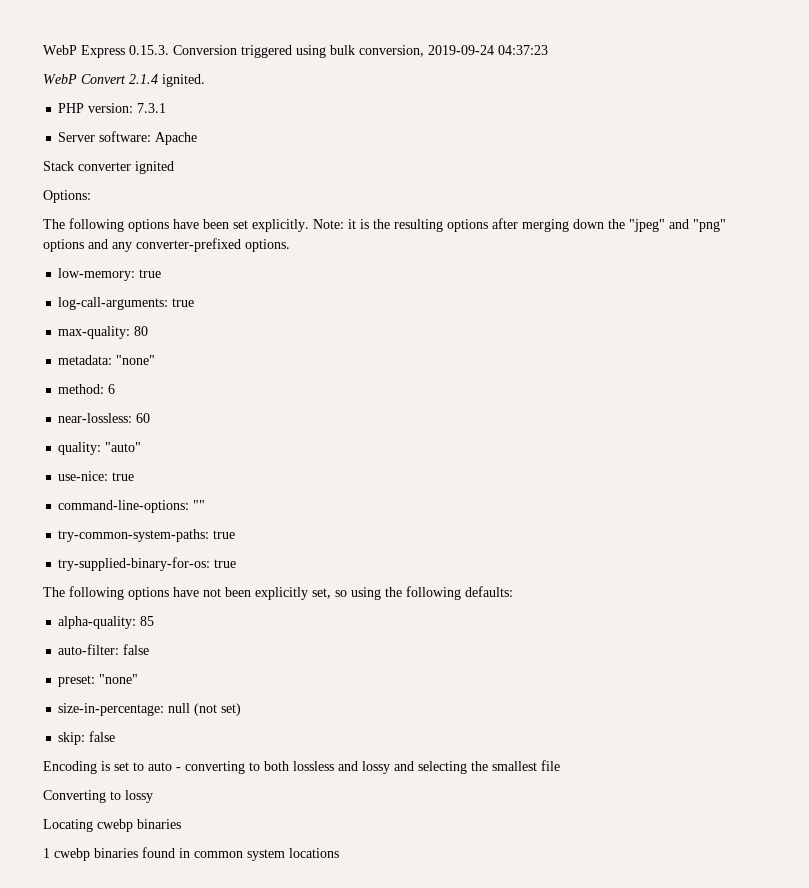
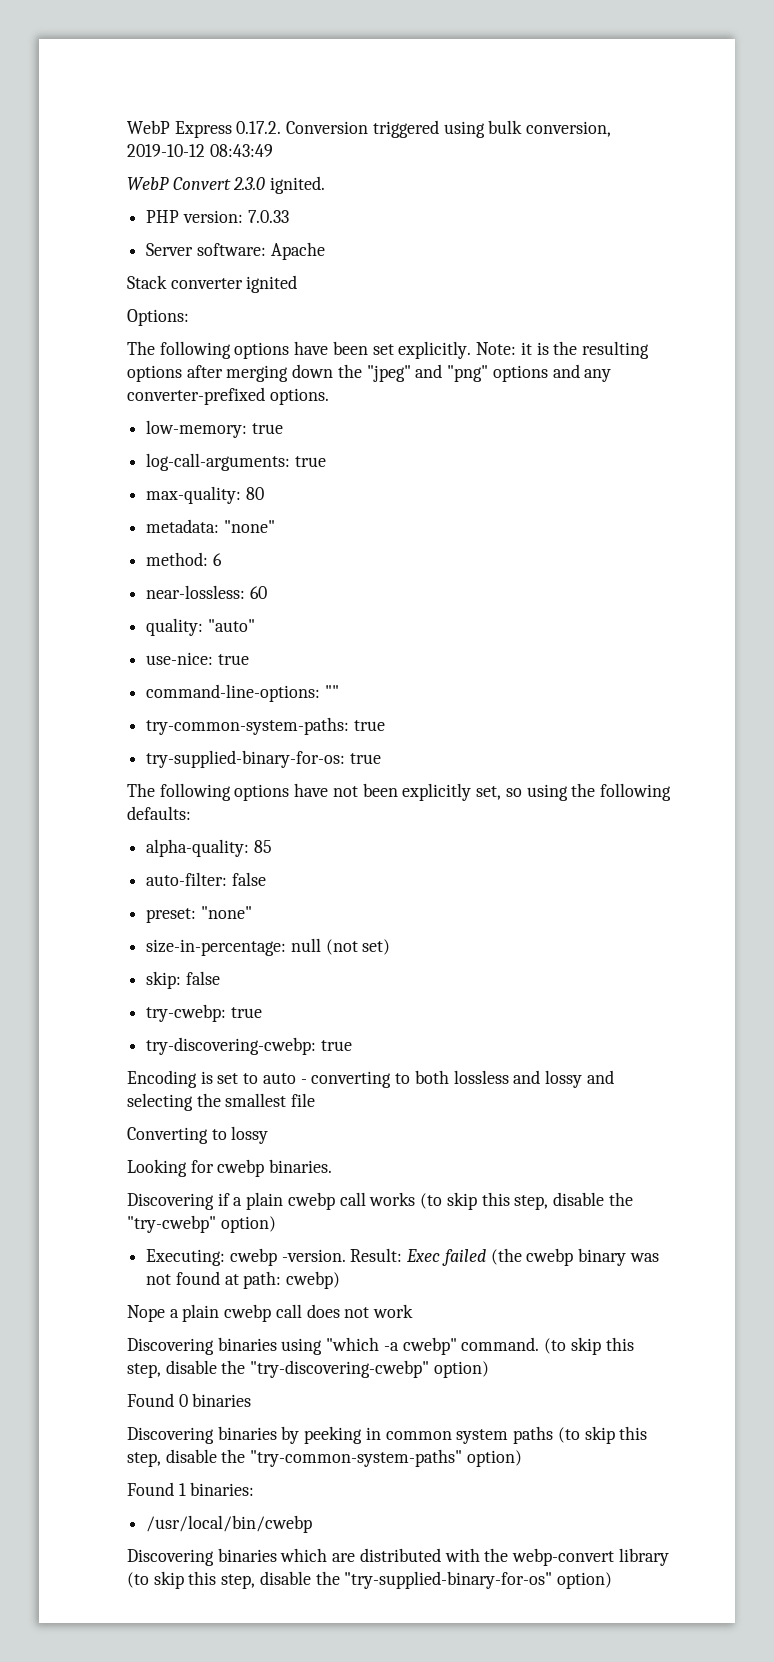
- WebP Express 0.15.3. Conversion triggered using bulk conversion, 2019-09-24 04:37:23
+ WebP Express 0.17.2. Conversion triggered using bulk conversion, 2019-10-12 08:43:49
- WebP Convert 2.1.4 ignited.
+ WebP Convert 2.3.0 ignited.
- PHP version: 7.3.1
+ PHP version: 7.0.33
+ try-cwebp: true
+ try-discovering-cwebp: true
- Locating cwebp binaries
- 1 cwebp binaries found in common system locations
+ Looking for cwebp binaries.
+ Discovering if a plain cwebp call works (to skip this step, disable the "try-cwebp" option)
+ Executing: cwebp -version. Result: Exec failed (the cwebp binary was not found at path: cwebp)
+ Nope a plain cwebp call does not work
+ Discovering binaries using "which -a cwebp" command. (to skip this step, disable the "try-discovering-cwebp" option)
+ Found 0 binaries
+ Discovering binaries by peeking in common system paths (to skip this step, disable the "try-common-system-paths" option)
+ Found 1 binaries:
+ /usr/local/bin/cwebp
+ Discovering binaries which are distributed with the webp-convert library (to skip this step, disable the "try-supplied-binary-for-os" option)

